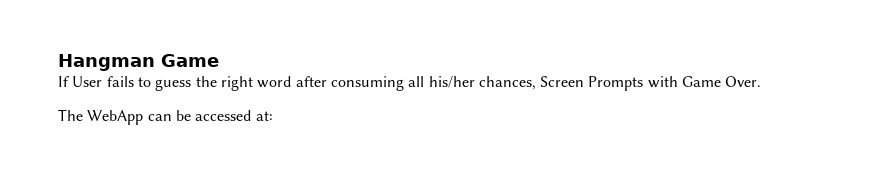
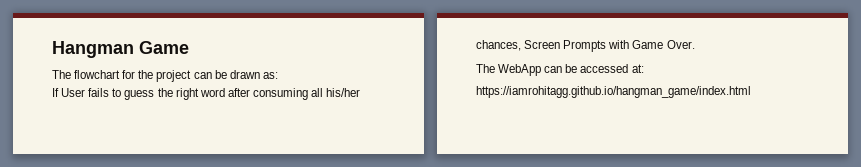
+ The flowchart for the project can be drawn as:
+ https://iamrohitagg.github.io/hangman_game/index.html

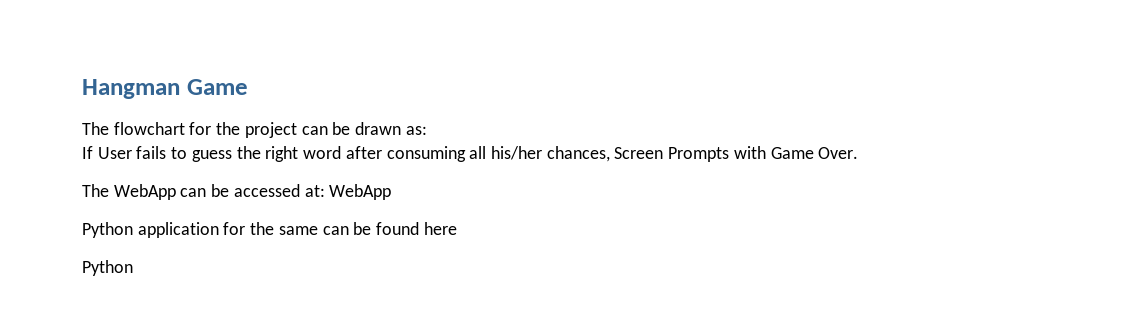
- The WebApp can be accessed at:
- https://iamrohitagg.github.io/hangman_game/index.html
+ The WebApp can be accessed at: WebApp
+ Python application for the same can be found here
+ Python

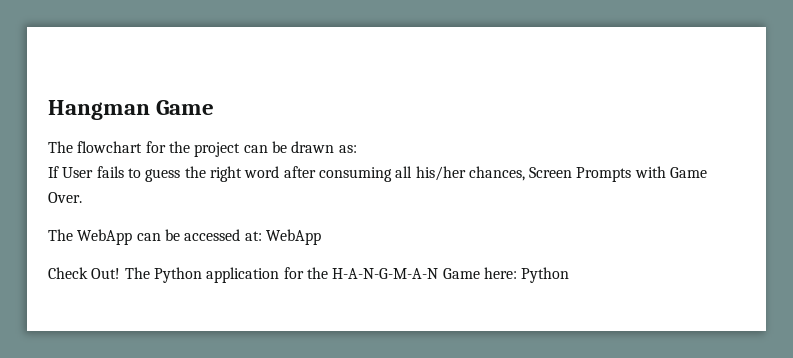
- Python application for the same can be found here
- Python
+ Check Out! The Python application for the H-A-N-G-M-A-N Game here: Python

